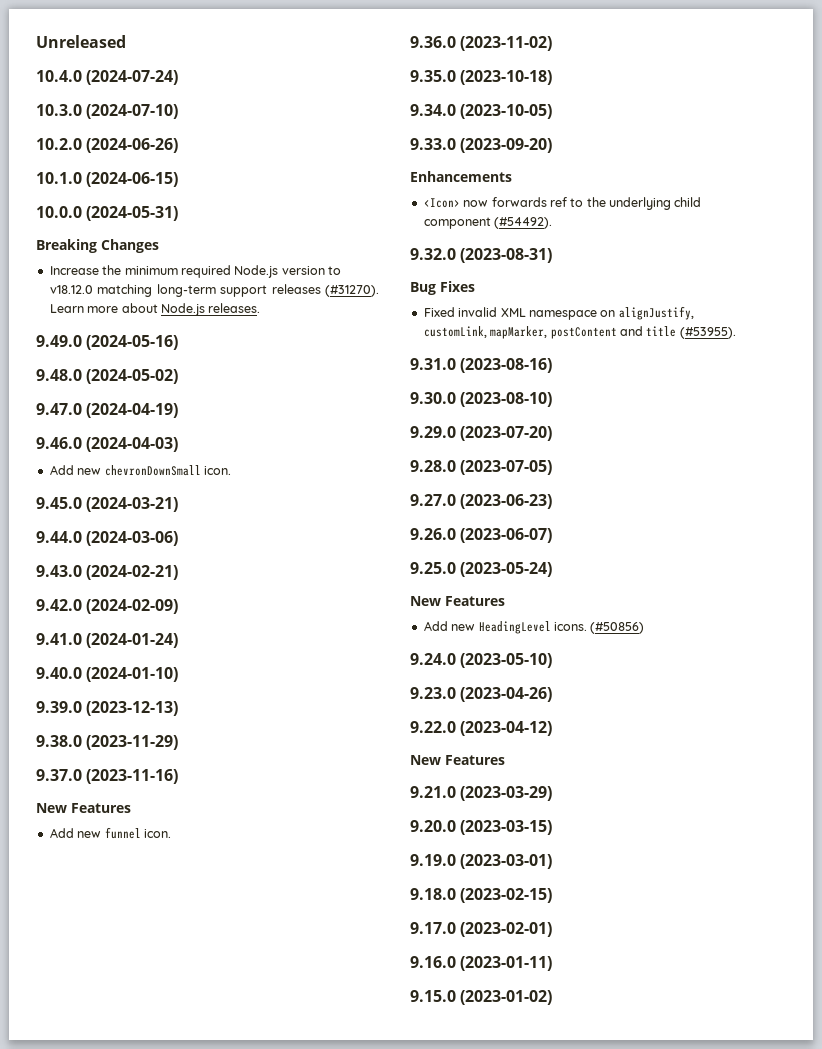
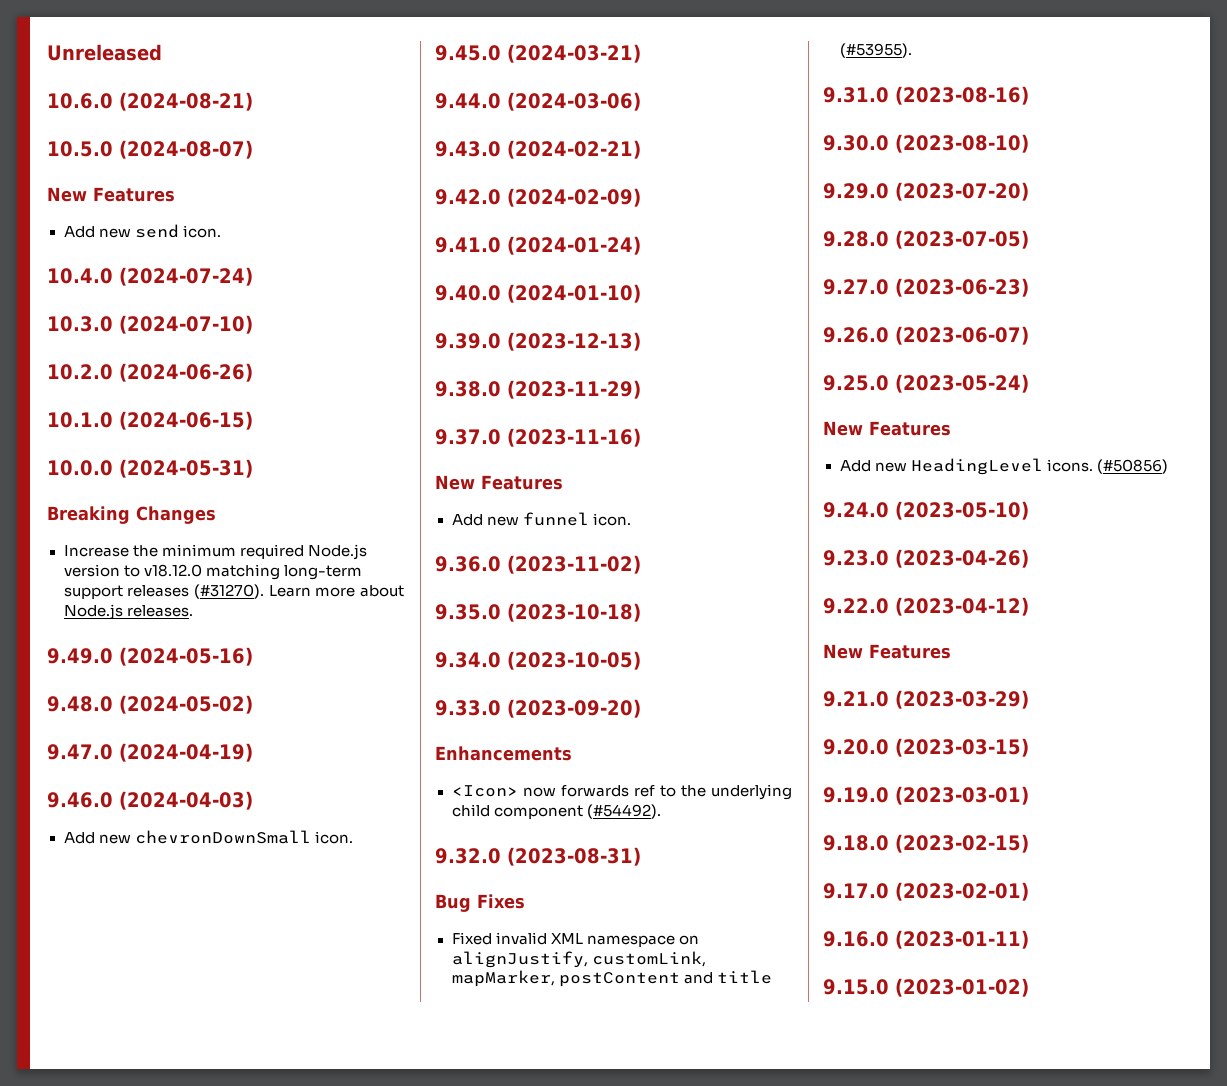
+ 10.6.0 (2024-08-21)
+ 10.5.0 (2024-08-07)
+ New Features
+ Add new send icon.

